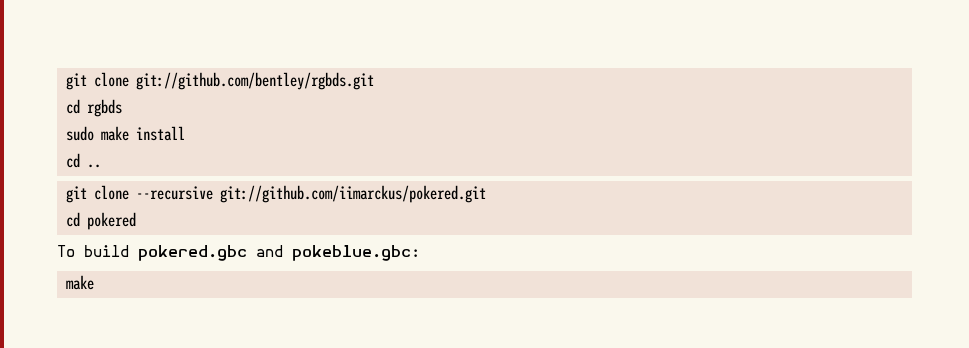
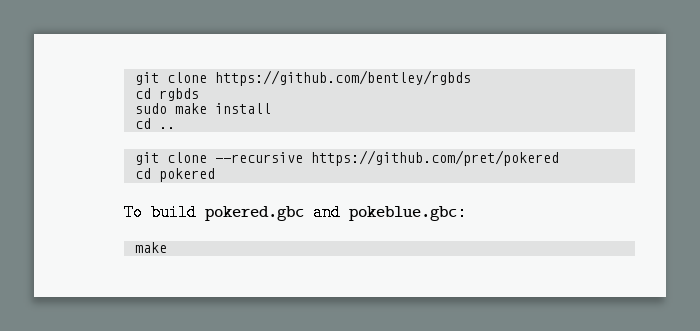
- git clone git://github.com/bentley/rgbds.git
+ git clone https://github.com/bentley/rgbds
- git clone --recursive git://github.com/iimarckus/pokered.git
+ git clone --recursive https://github.com/pret/pokered

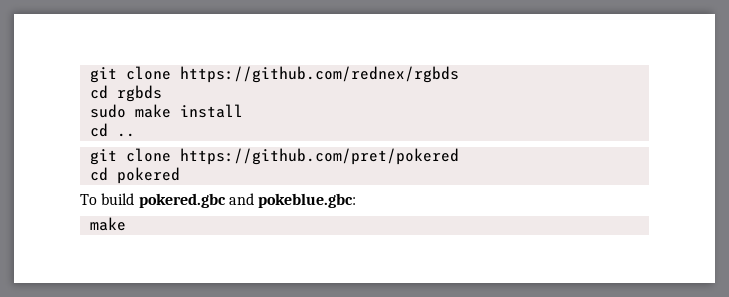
- git clone https://github.com/bentley/rgbds
+ git clone https://github.com/rednex/rgbds
- git clone --recursive https://github.com/pret/pokered
+ git clone https://github.com/pret/pokered

